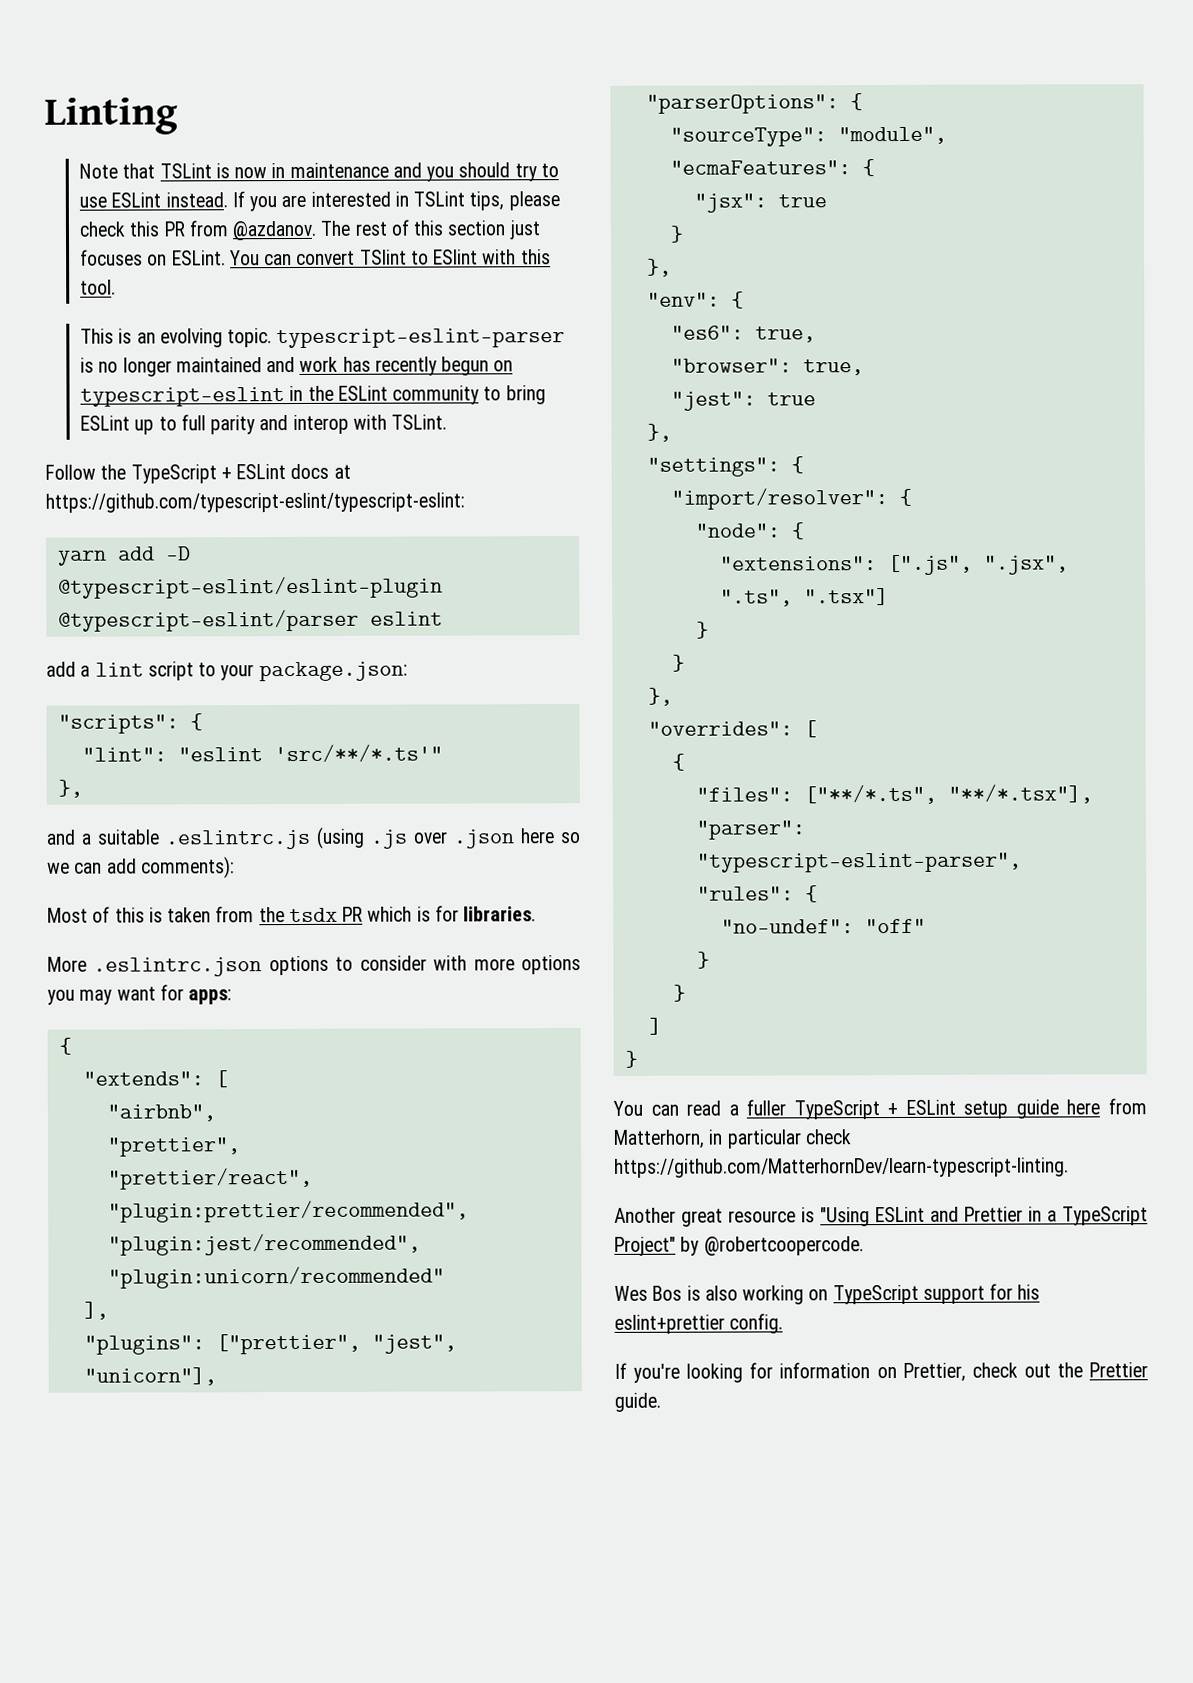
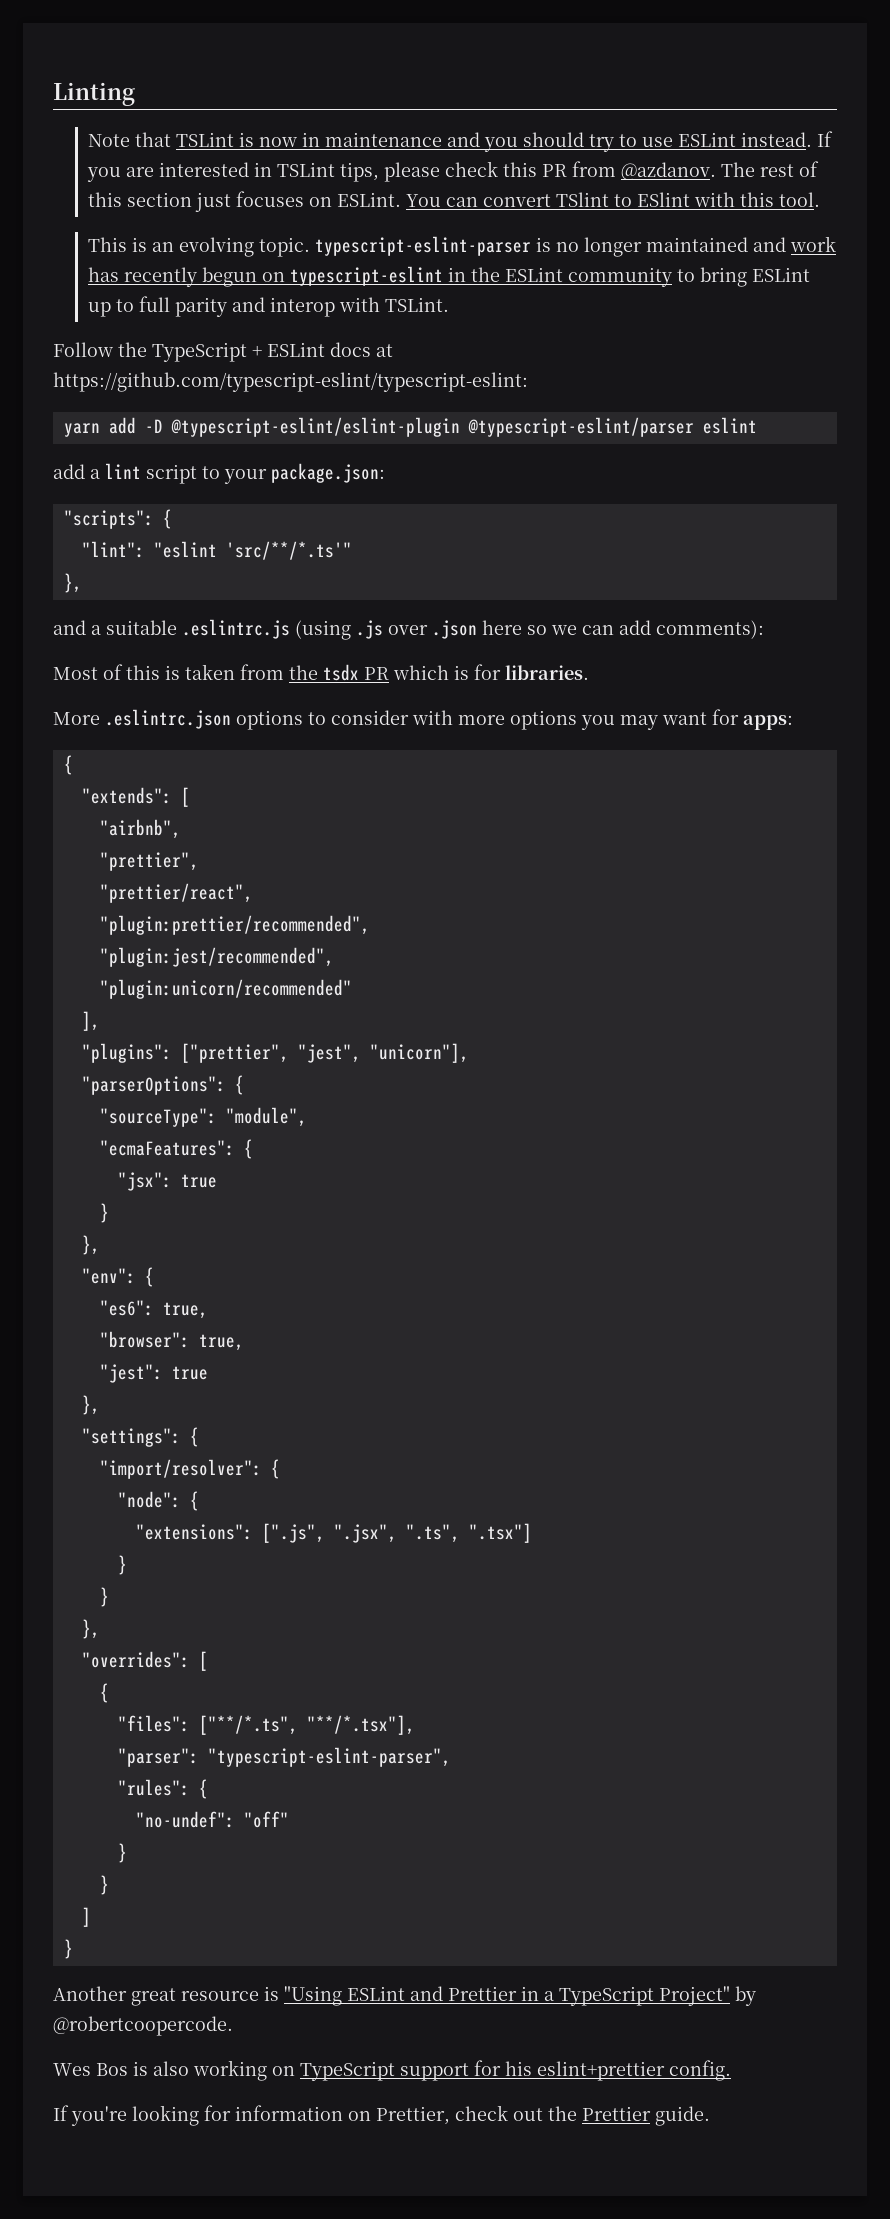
- You can read a fuller TypeScript + ESLint setup guide here from Matterhorn, in particular check https://github.com/MatterhornDev/learn-typescript-linting.

